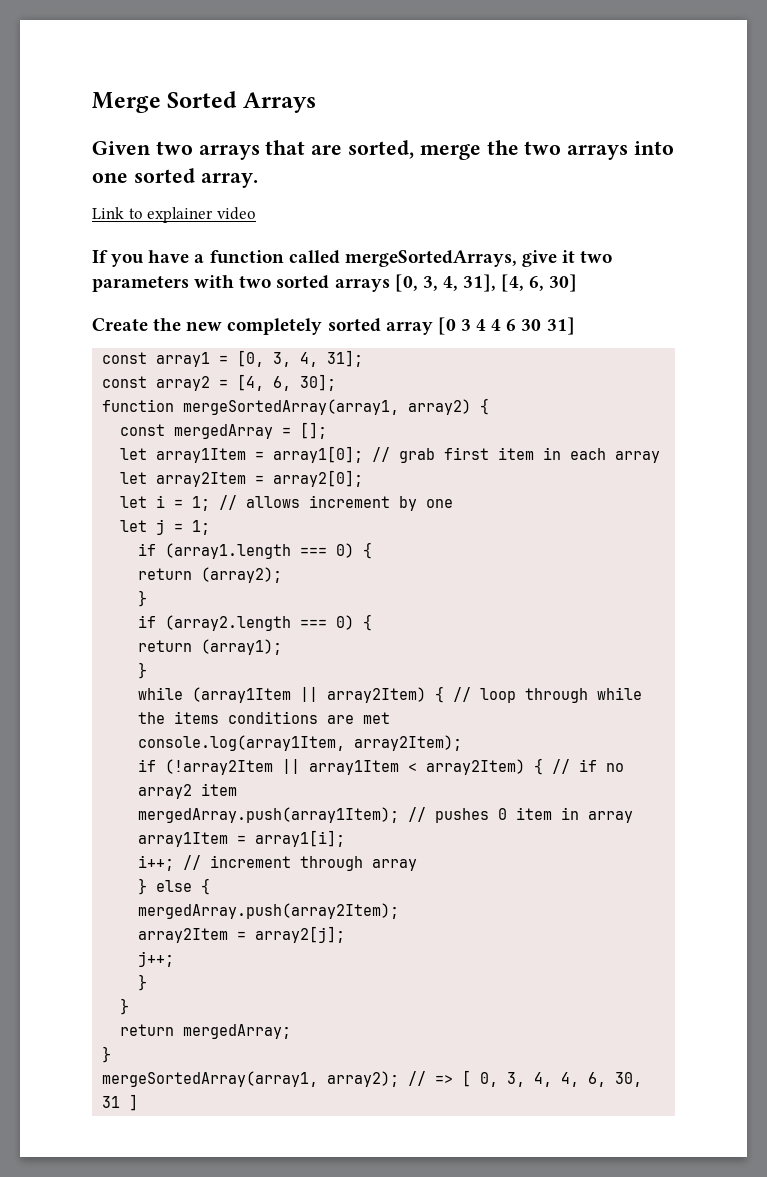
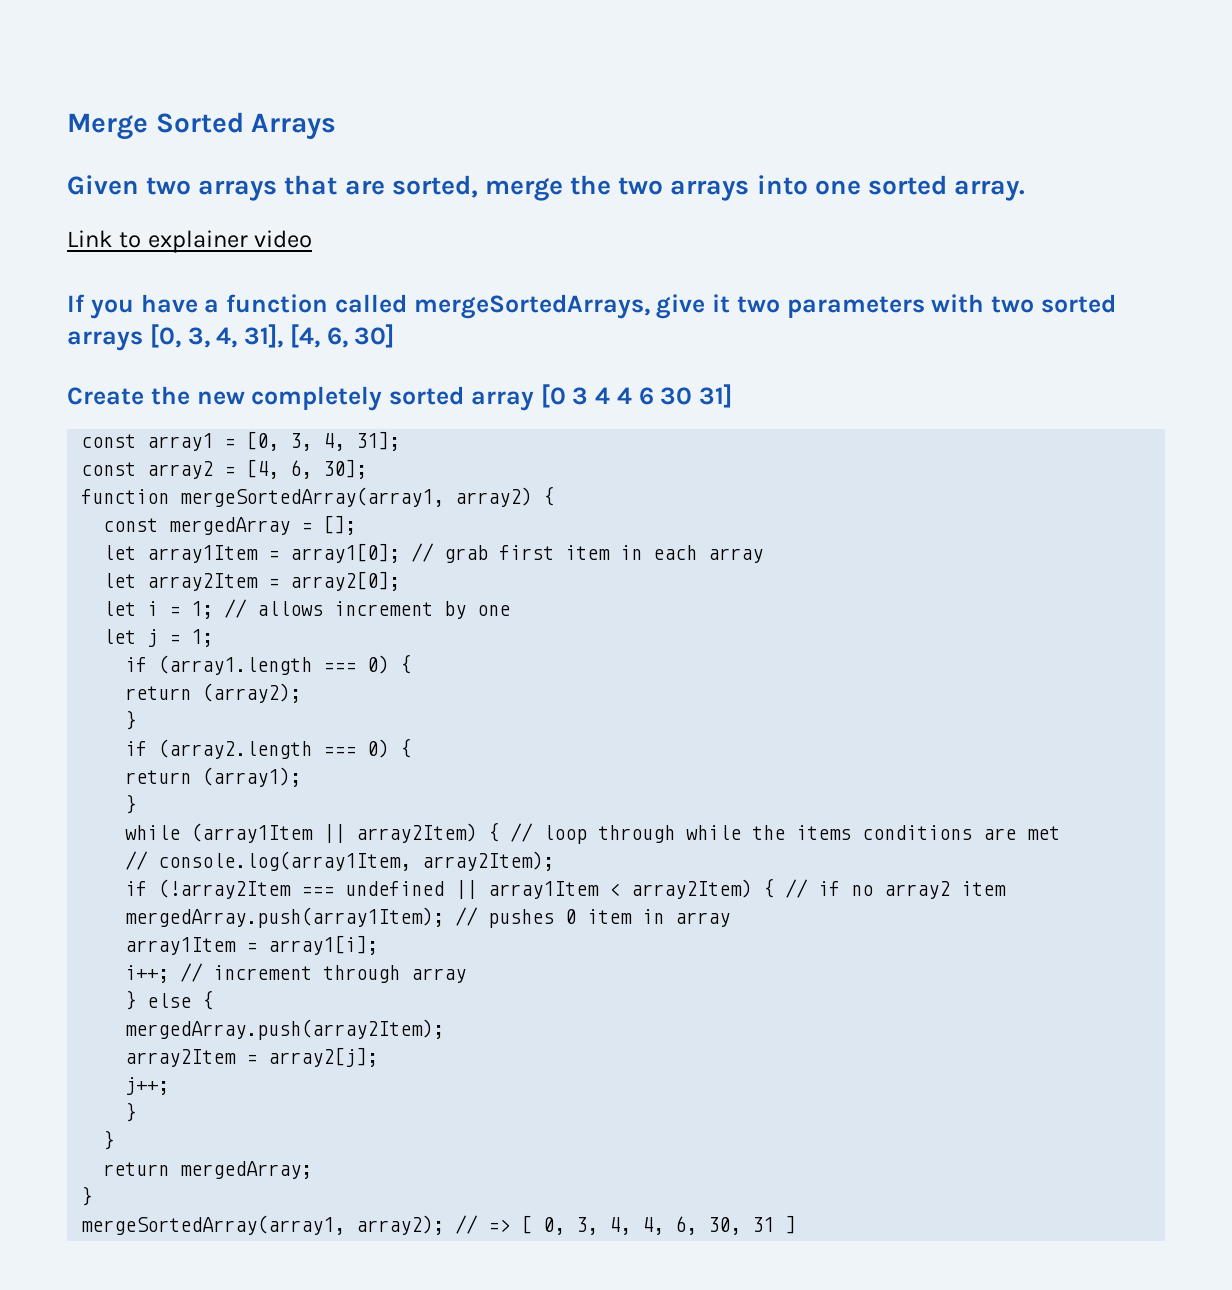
- console.log(array1Item, array2Item);
+ // console.log(array1Item, array2Item);
- if (!array2Item || array1Item < array2Item) { // if no array2 item
+ if (!array2Item === undefined || array1Item < array2Item) { // if no array2 item

